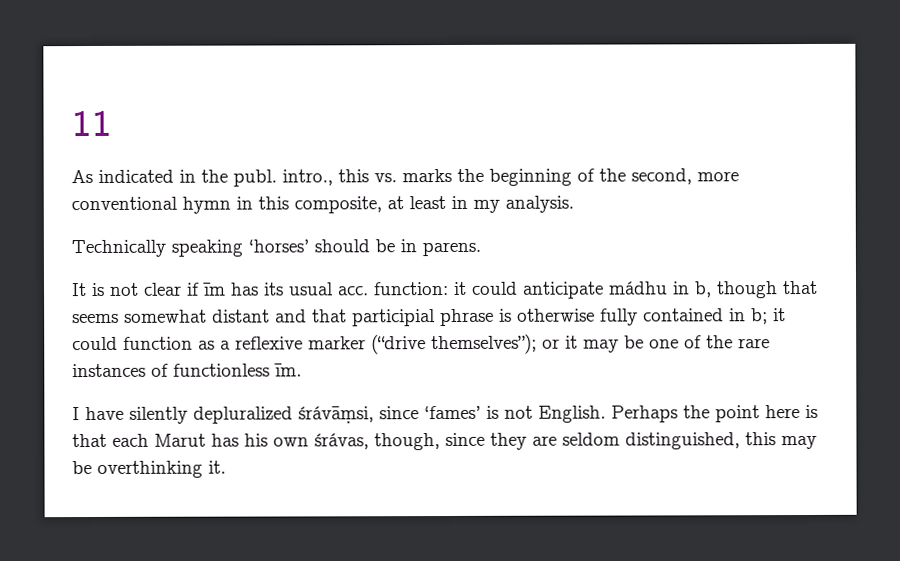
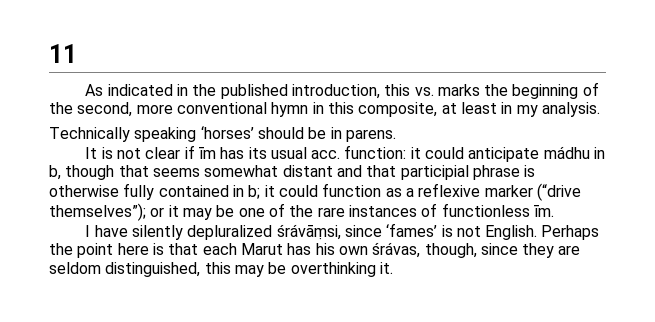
- As indicated in the publ. intro., this vs. marks the beginning of the second, more conventional hymn in this composite, at least in my analysis.
+ As indicated in the published introduction, this vs. marks the beginning of the second, more conventional hymn in this composite, at least in my analysis.

